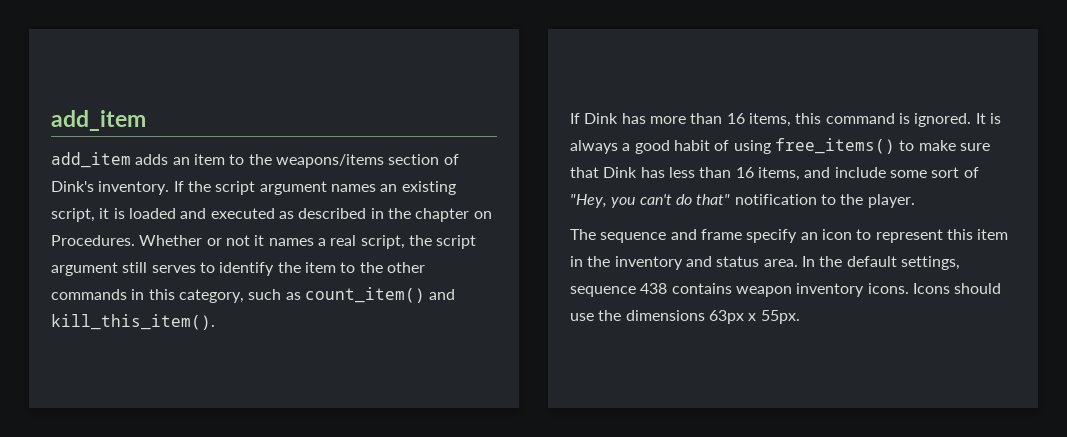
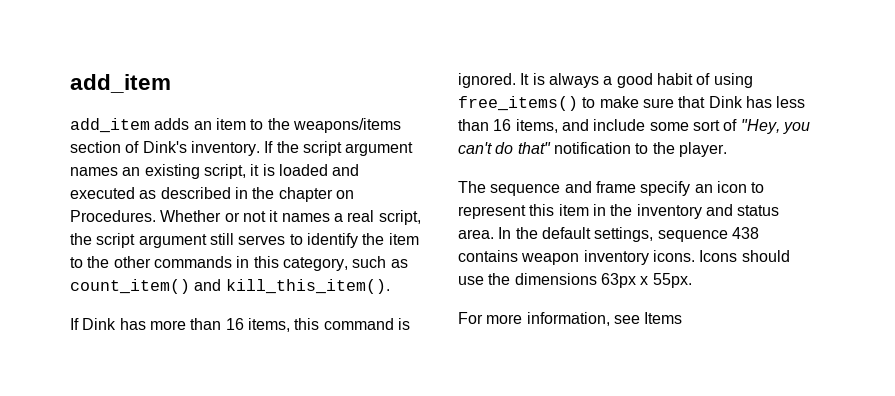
+ For more information, see Items

